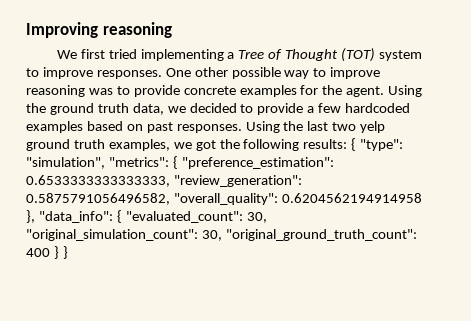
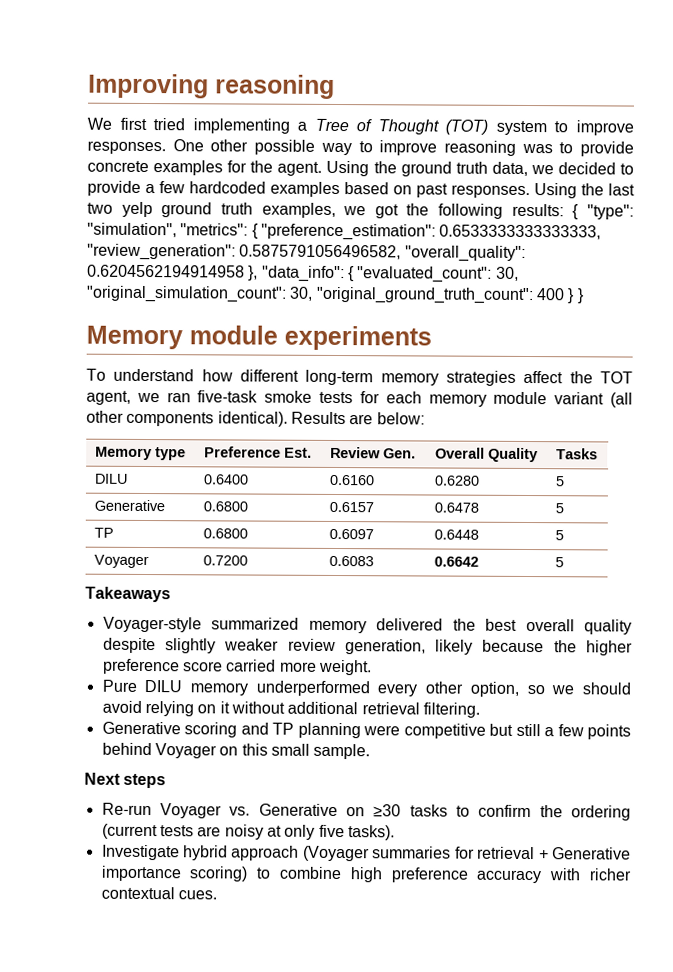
+ Memory module experiments
+ To understand how different long-term memory strategies affect the TOT agent, we ran five-task smoke tests for each memory module variant (all other components identical). Results are below:
+ Memory type | Preference Est. | Review Gen. | Overall Quality | Tasks
+ DILU | 0.6400 | 0.6160 | 0.6280 | 5
+ Generative | 0.6800 | 0.6157 | 0.6478 | 5
+ TP | 0.6800 | 0.6097 | 0.6448 | 5
+ Voyager | 0.7200 | 0.6083 | 0.6642 | 5
+ Takeaways
+ Voyager-style summarized memory delivered the best overall quality despite slightly weaker review generation, likely because the higher preference score carried more weight.
+ Pure DILU memory underperformed every other option, so we should avoid relying on it without additional retrieval filtering.
+ Generative scoring and TP planning were competitive but still a few points behind Voyager on this small sample.
+ Next steps
+ Re-run Voyager vs. Generative on ≥30 tasks to confirm the ordering (current tests are noisy at only five tasks).
+ Investigate hybrid approach (Voyager summaries for retrieval + Generative importance scoring) to combine high preference accuracy with richer contextual cues.

